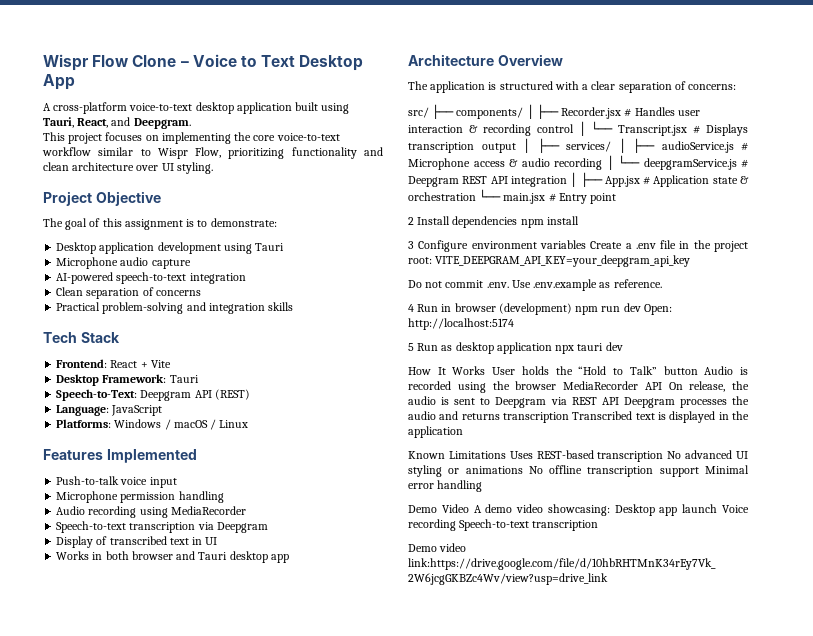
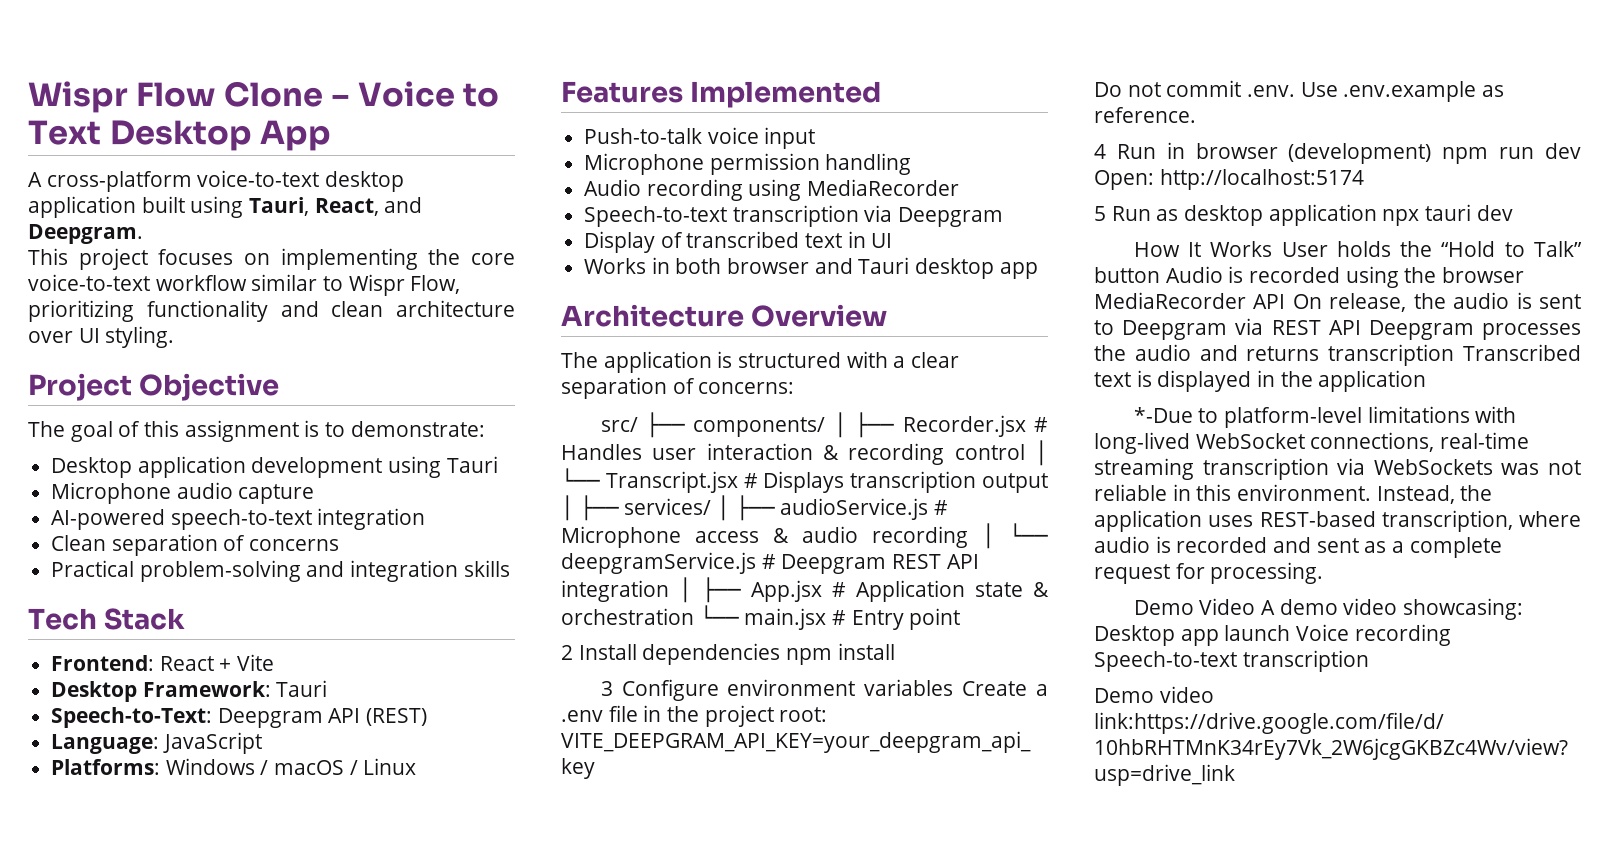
- Known Limitations Uses REST-based transcription No advanced UI styling or animations No offline transcription support Minimal error handling
+ *-Due to platform-level limitations with long-lived WebSocket connections, real-time streaming transcription via WebSockets was not reliable in this environment. Instead, the application uses REST-based transcription, where audio is recorded and sent as a complete request for processing.

